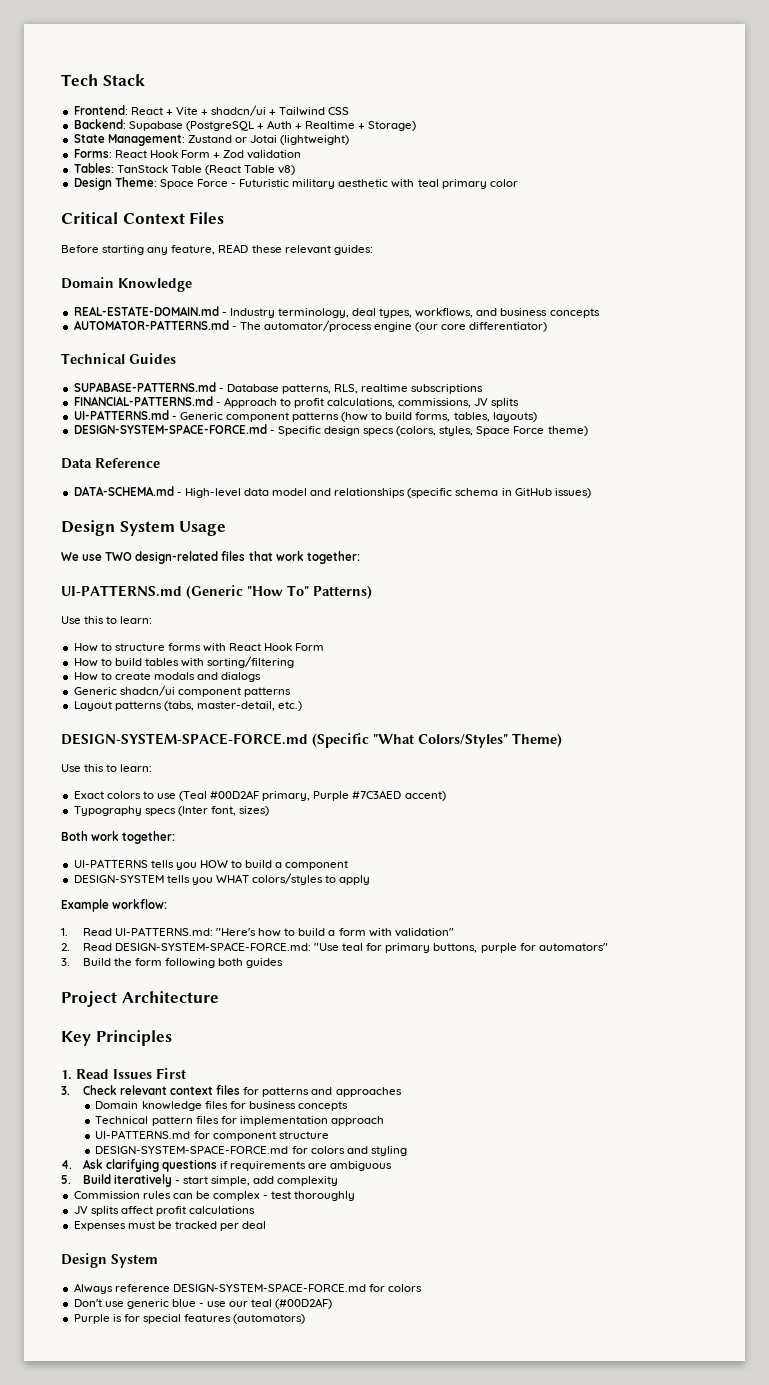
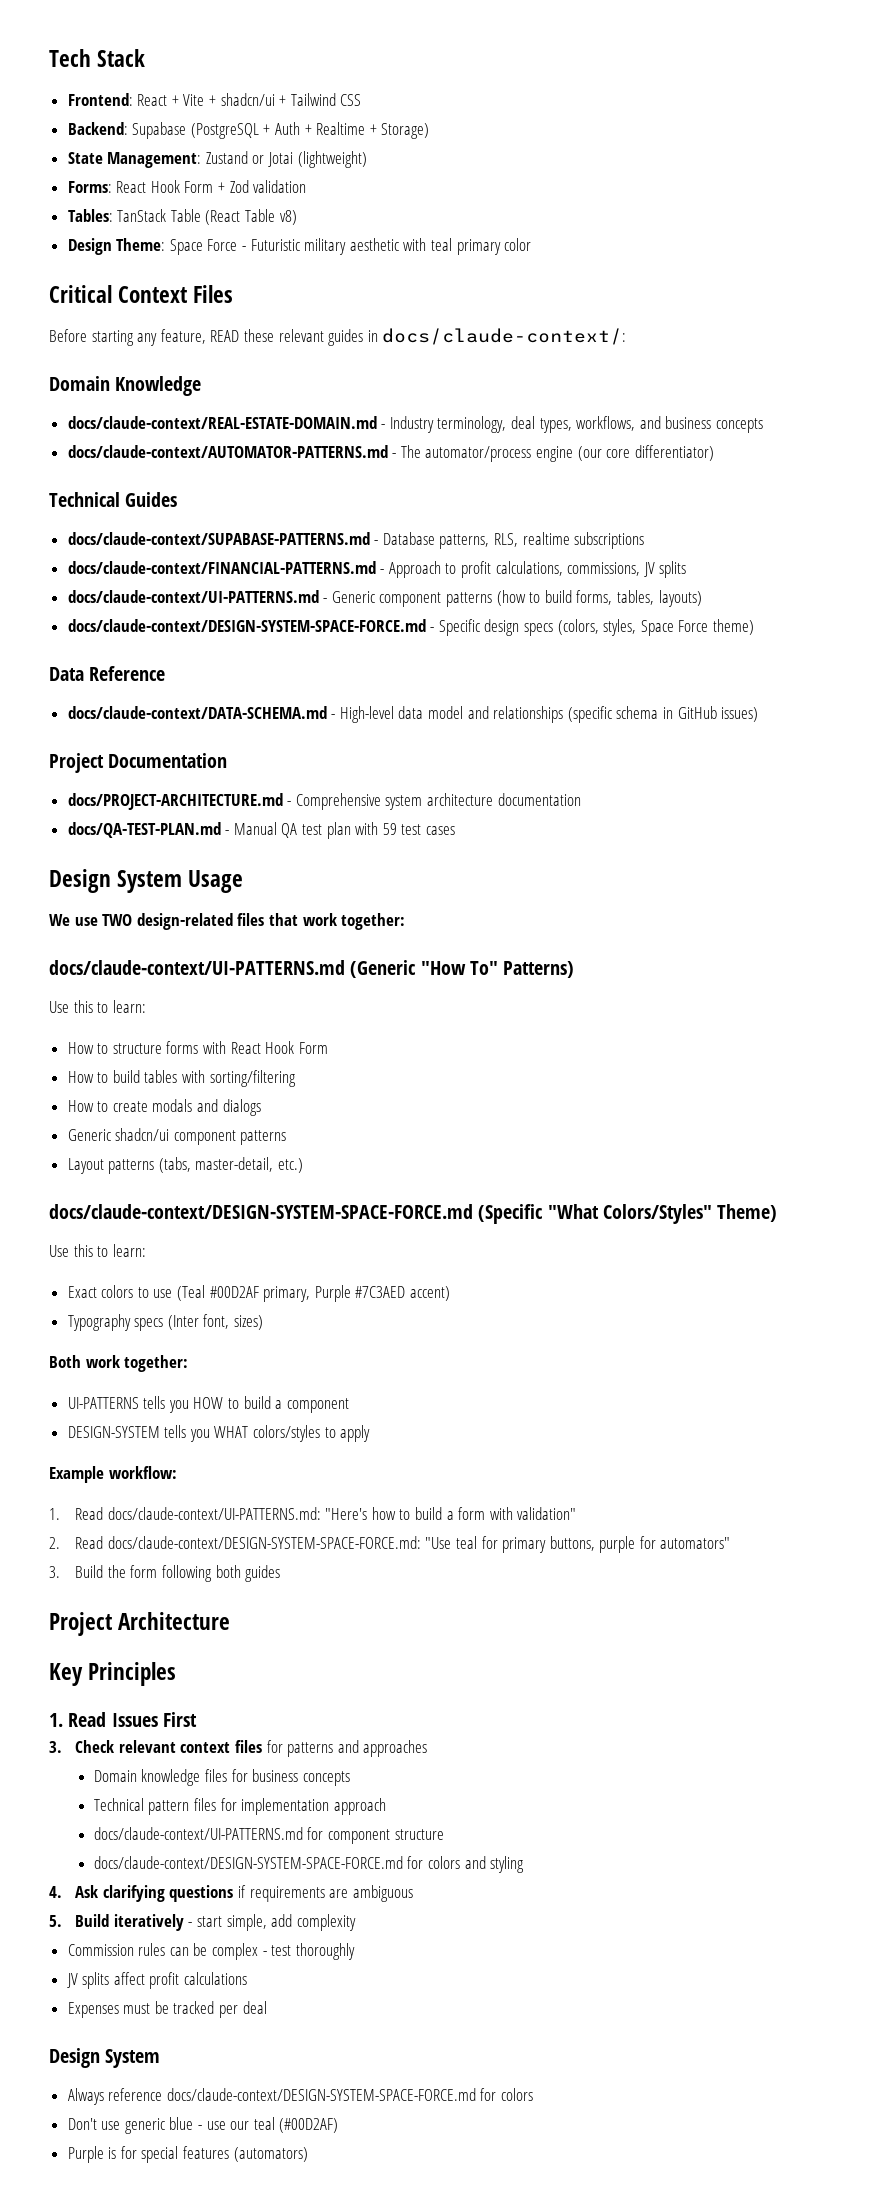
- Before starting any feature, READ these relevant guides:
+ Before starting any feature, READ these relevant guides in docs/claude-context/:
- REAL-ESTATE-DOMAIN.md - Industry terminology, deal types, workflows, and business concepts
+ docs/claude-context/REAL-ESTATE-DOMAIN.md - Industry terminology, deal types, workflows, and business concepts
- AUTOMATOR-PATTERNS.md - The automator/process engine (our core differentiator)
+ docs/claude-context/AUTOMATOR-PATTERNS.md - The automator/process engine (our core differentiator)
- SUPABASE-PATTERNS.md - Database patterns, RLS, realtime subscriptions
+ docs/claude-context/SUPABASE-PATTERNS.md - Database patterns, RLS, realtime subscriptions
- FINANCIAL-PATTERNS.md - Approach to profit calculations, commissions, JV splits
+ docs/claude-context/FINANCIAL-PATTERNS.md - Approach to profit calculations, commissions, JV splits
- UI-PATTERNS.md - Generic component patterns (how to build forms, tables, layouts)
+ docs/claude-context/UI-PATTERNS.md - Generic component patterns (how to build forms, tables, layouts)
- DESIGN-SYSTEM-SPACE-FORCE.md - Specific design specs (colors, styles, Space Force theme)
+ docs/claude-context/DESIGN-SYSTEM-SPACE-FORCE.md - Specific design specs (colors, styles, Space Force theme)
- DATA-SCHEMA.md - High-level data model and relationships (specific schema in GitHub issues)
+ docs/claude-context/DATA-SCHEMA.md - High-level data model and relationships (specific schema in GitHub issues)
+ Project Documentation
+ docs/PROJECT-ARCHITECTURE.md - Comprehensive system architecture documentation
+ docs/QA-TEST-PLAN.md - Manual QA test plan with 59 test cases
- UI-PATTERNS.md (Generic "How To" Patterns)
+ docs/claude-context/UI-PATTERNS.md (Generic "How To" Patterns)
- DESIGN-SYSTEM-SPACE-FORCE.md (Specific "What Colors/Styles" Theme)
+ docs/claude-context/DESIGN-SYSTEM-SPACE-FORCE.md (Specific "What Colors/Styles" Theme)
- 1. Read UI-PATTERNS.md: "Here's how to build a form with validation"
+ 1. Read docs/claude-context/UI-PATTERNS.md: "Here's how to build a form with validation"
- 2. Read DESIGN-SYSTEM-SPACE-FORCE.md: "Use teal for primary buttons, purple for automators"
+ 2. Read docs/claude-context/DESIGN-SYSTEM-SPACE-FORCE.md: "Use teal for primary buttons, purple for automators"
- UI-PATTERNS.md for component structure
+ docs/claude-context/UI-PATTERNS.md for component structure
- DESIGN-SYSTEM-SPACE-FORCE.md for colors and styling
+ docs/claude-context/DESIGN-SYSTEM-SPACE-FORCE.md for colors and styling
- Always reference DESIGN-SYSTEM-SPACE-FORCE.md for colors
+ Always reference docs/claude-context/DESIGN-SYSTEM-SPACE-FORCE.md for colors

